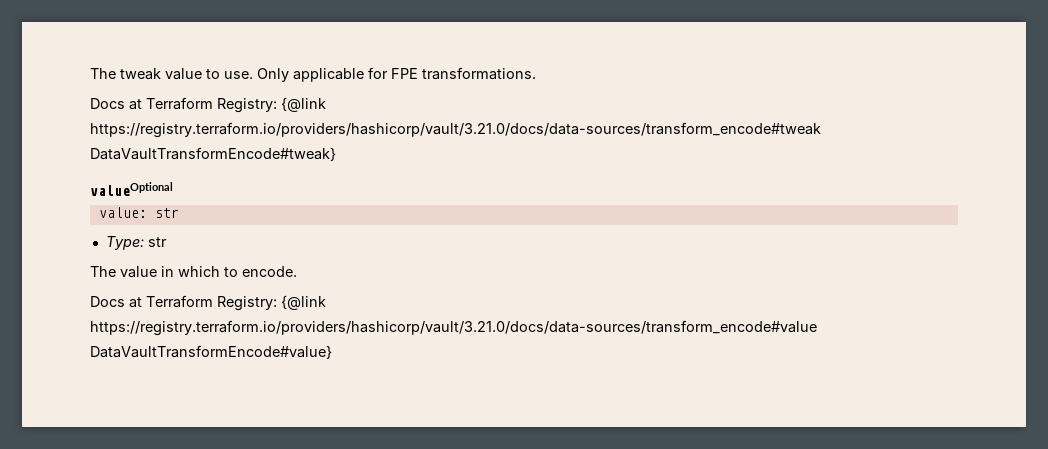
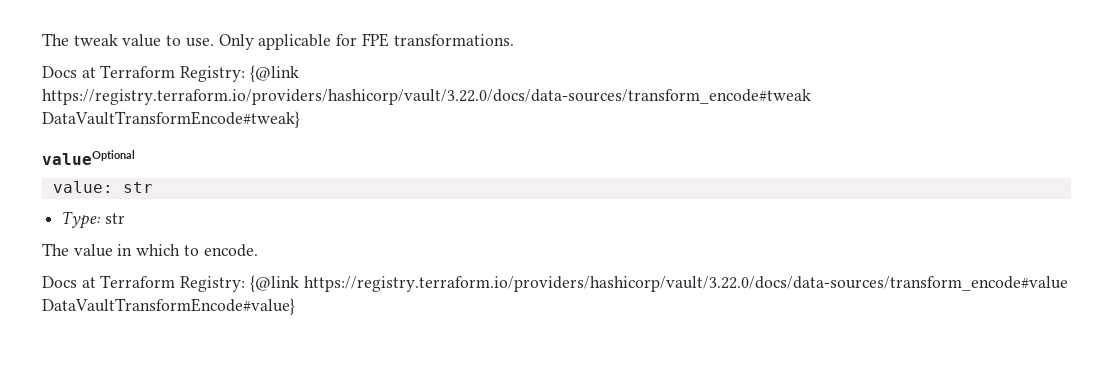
- Docs at Terraform Registry: {@link https://registry.terraform.io/providers/hashicorp/vault/3.21.0/docs/data-sources/transform_encode#tweak DataVaultTransformEncode#tweak}
+ Docs at Terraform Registry: {@link https://registry.terraform.io/providers/hashicorp/vault/3.22.0/docs/data-sources/transform_encode#tweak DataVaultTransformEncode#tweak}
- Docs at Terraform Registry: {@link https://registry.terraform.io/providers/hashicorp/vault/3.21.0/docs/data-sources/transform_encode#value DataVaultTransformEncode#value}
+ Docs at Terraform Registry: {@link https://registry.terraform.io/providers/hashicorp/vault/3.22.0/docs/data-sources/transform_encode#value DataVaultTransformEncode#value}

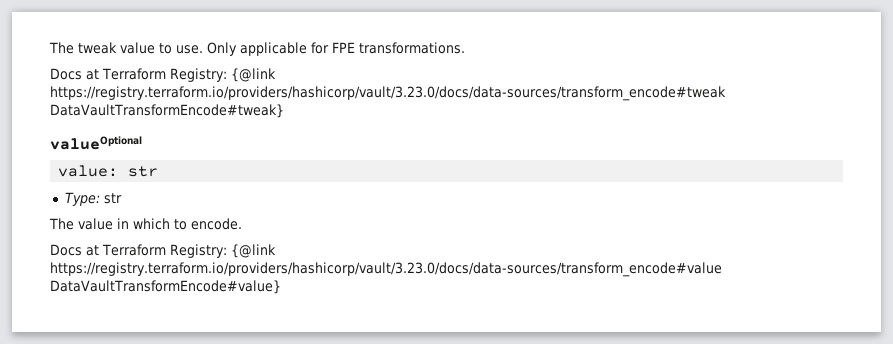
- Docs at Terraform Registry: {@link https://registry.terraform.io/providers/hashicorp/vault/3.22.0/docs/data-sources/transform_encode#tweak DataVaultTransformEncode#tweak}
+ Docs at Terraform Registry: {@link https://registry.terraform.io/providers/hashicorp/vault/3.23.0/docs/data-sources/transform_encode#tweak DataVaultTransformEncode#tweak}
- Docs at Terraform Registry: {@link https://registry.terraform.io/providers/hashicorp/vault/3.22.0/docs/data-sources/transform_encode#value DataVaultTransformEncode#value}
+ Docs at Terraform Registry: {@link https://registry.terraform.io/providers/hashicorp/vault/3.23.0/docs/data-sources/transform_encode#value DataVaultTransformEncode#value}

